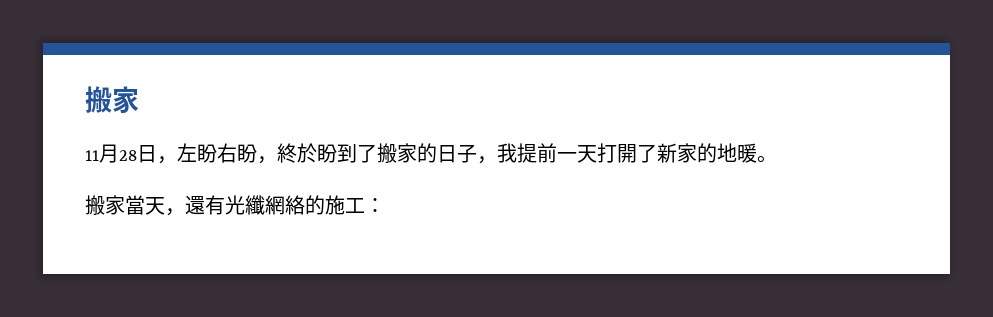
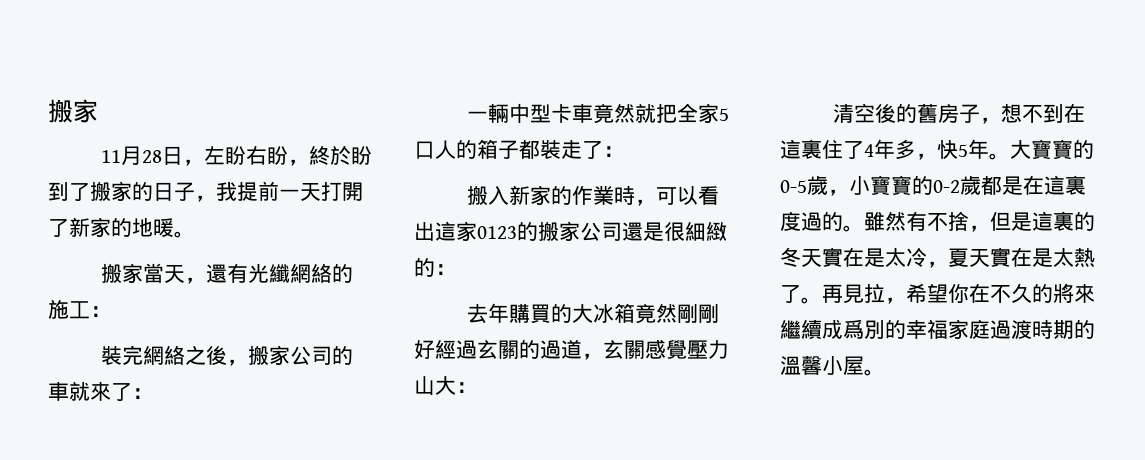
+ 裝完網絡之後，搬家公司的車就來了：
+ 一輛中型卡車竟然就把全家5口人的箱子都裝走了：
+ 搬入新家的作業時，可以看出這家0123的搬家公司還是很細緻的：
+ 去年購買的大冰箱竟然剛剛好經過玄關的過道，玄關感覺壓力山大：
+ 清空後的舊房子，想不到在這裏住了4年多，快5年。大寶寶的0-5歲，小寶寶的0-2歲都是在這裏度過的。雖然有不捨，但是這裏的冬天實在是太冷，夏天實在是太熱了。再見拉，希望你在不久的將來繼續成爲別的幸福家庭過渡時期的溫馨小屋。

